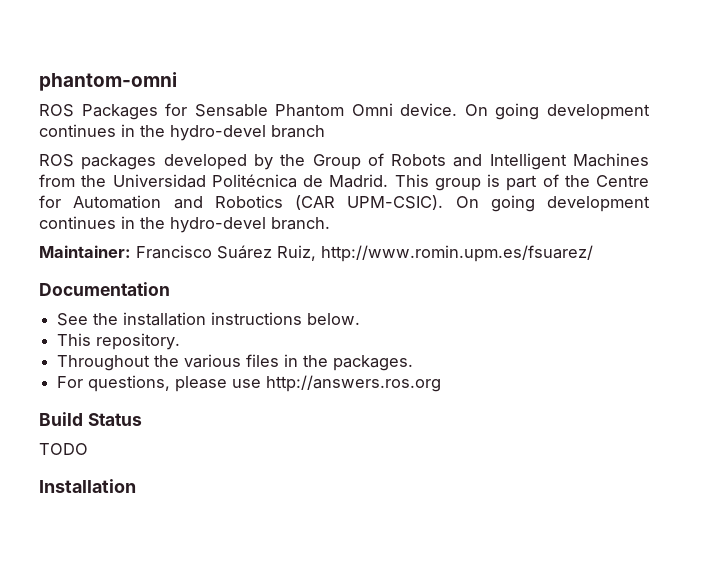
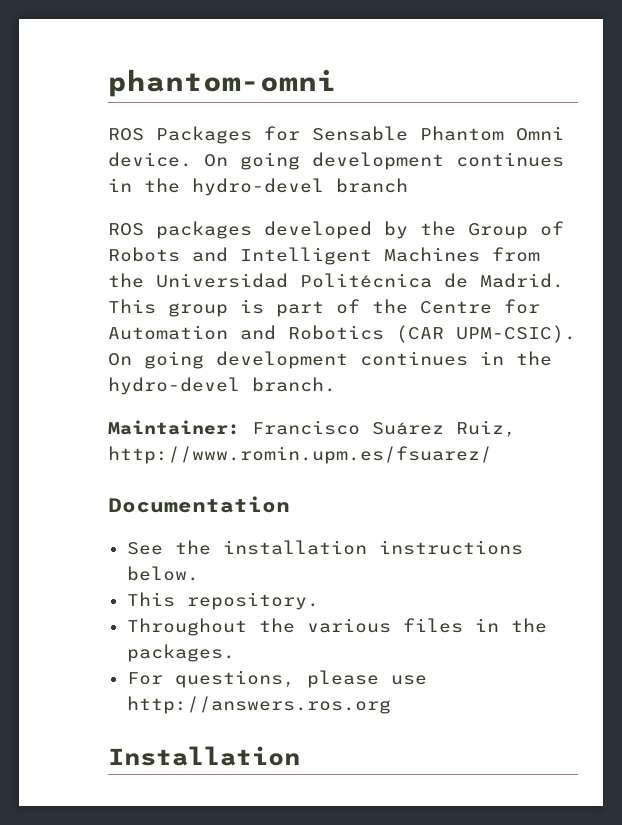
- Build Status
- TODO

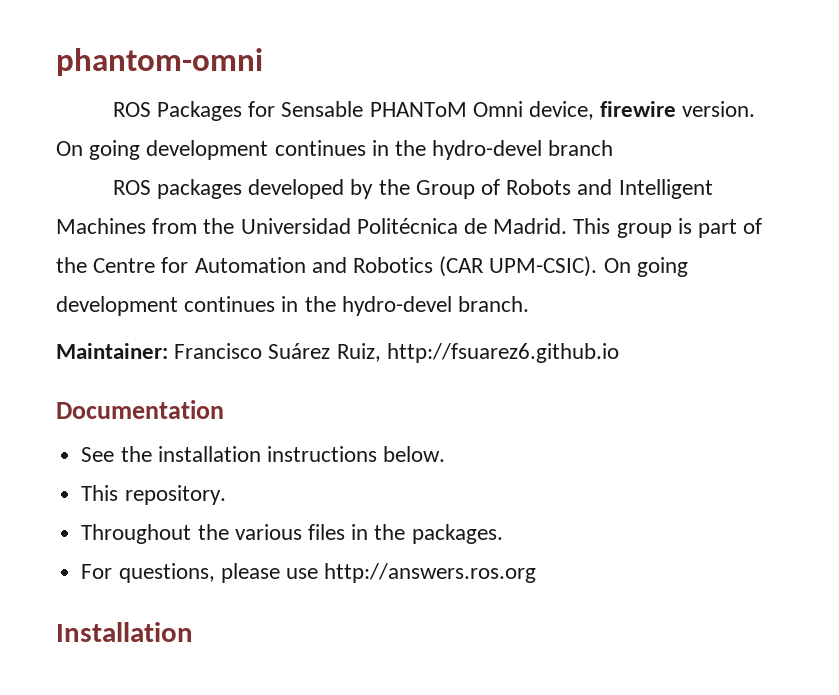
- ROS Packages for Sensable Phantom Omni device.
+ ROS Packages for Sensable PHANToM Omni device, firewire version.
- Maintainer: Francisco Suárez Ruiz, http://www.romin.upm.es/fsuarez/
+ Maintainer: Francisco Suárez Ruiz, http://fsuarez6.github.io

